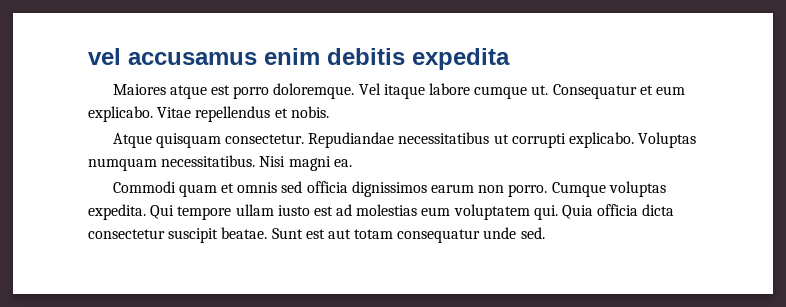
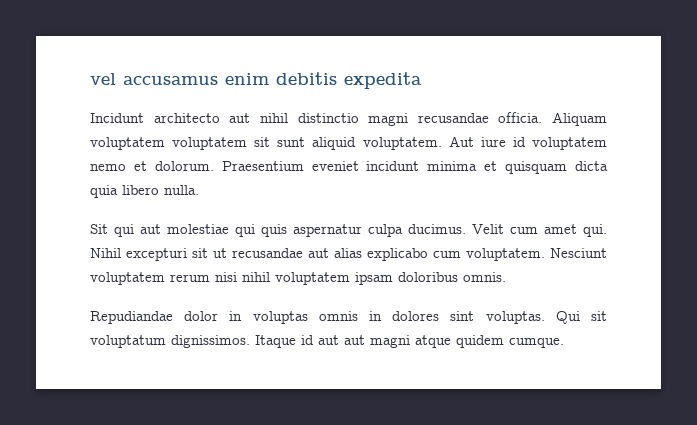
- Maiores atque est porro doloremque. Vel itaque labore cumque ut. Consequatur et eum explicabo. Vitae repellendus et nobis.
- Atque quisquam consectetur. Repudiandae necessitatibus ut corrupti explicabo. Voluptas numquam necessitatibus. Nisi magni ea.
- Commodi quam et omnis sed officia dignissimos earum non porro. Cumque voluptas expedita. Qui tempore ullam iusto est ad molestias eum voluptatem qui. Quia officia dicta consectetur suscipit beatae. Sunt est aut totam consequatur unde sed.
+ Incidunt architecto aut nihil distinctio magni recusandae officia. Aliquam voluptatem voluptatem sit sunt aliquid voluptatem. Aut iure id voluptatem nemo et dolorum. Praesentium eveniet incidunt minima et quisquam dicta quia libero nulla.
+ Sit qui aut molestiae qui quis aspernatur culpa ducimus. Velit cum amet qui. Nihil excepturi sit ut recusandae aut alias explicabo cum voluptatem. Nesciunt voluptatem rerum nisi nihil voluptatem ipsam doloribus omnis.
+ Repudiandae dolor in voluptas omnis in dolores sint voluptas. Qui sit voluptatum dignissimos. Itaque id aut aut magni atque quidem cumque.

